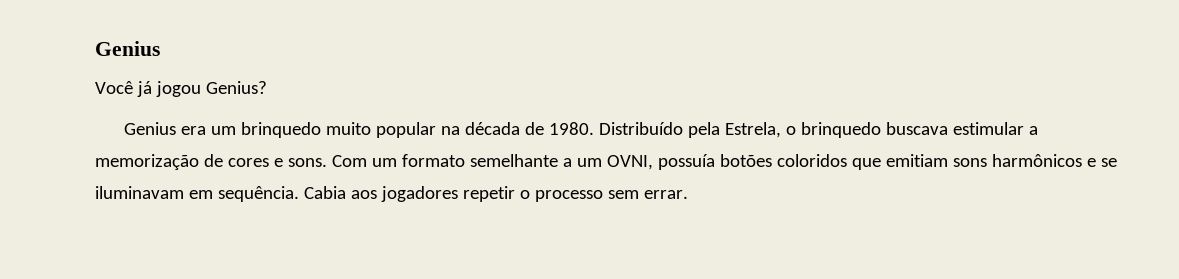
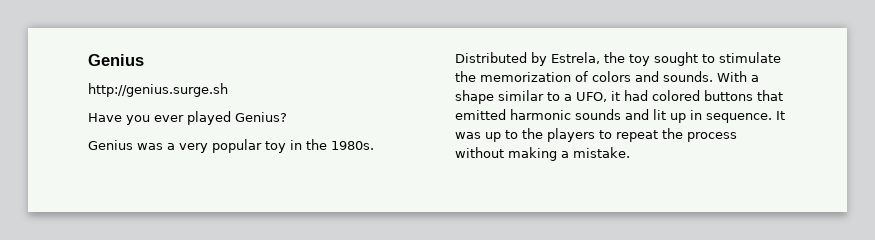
- Você já jogou Genius?
- Genius era um brinquedo muito popular na década de 1980. Distribuído pela Estrela, o brinquedo buscava estimular a memorização de cores e sons. Com um formato semelhante a um OVNI, possuía botões coloridos que emitiam sons harmônicos e se iluminavam em sequência. Cabia aos jogadores repetir o processo sem errar.
+ http://genius.surge.sh
+ Have you ever played Genius?
+ Genius was a very popular toy in the 1980s. Distributed by Estrela, the toy sought to stimulate the memorization of colors and sounds. With a shape similar to a UFO, it had colored buttons that emitted harmonic sounds and lit up in sequence. It was up to the players to repeat the process without making a mistake.

